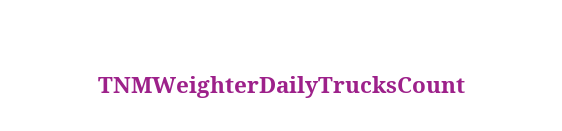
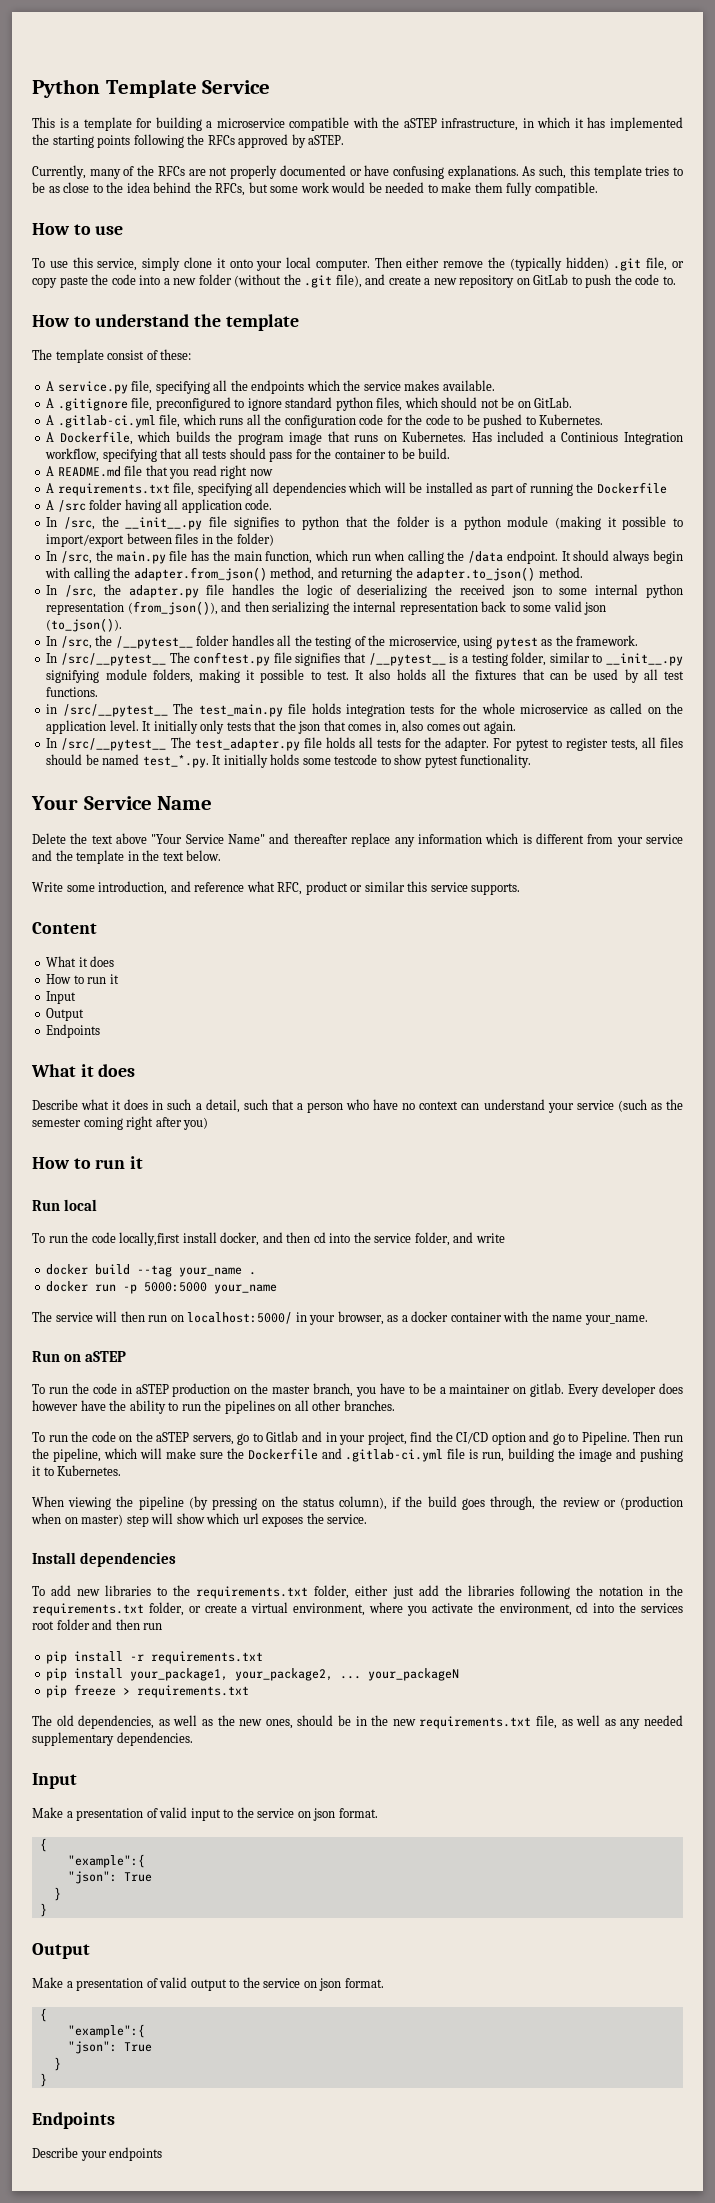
- TNMWeighterDailyTrucksCount
+ Python Template Service
+ This is a template for building a microservice compatible with the aSTEP infrastructure, in which it has implemented the starting points following the RFCs approved by aSTEP.
+ Currently, many of the RFCs are not properly documented or have confusing explanations. As such, this template tries to be as close to the idea behind the RFCs, but some work would be needed to make them fully compatible.
+ How to use
+ To use this service, simply clone it onto your local computer. Then either remove the (typically hidden) .git file, or copy paste the code into a new folder (without the .git file), and create a new repository on GitLab to push the code to.
+ How to understand the template
+ The template consist of these:
+ A service.py file, specifying all the endpoints which the service makes available.
+ A .gitignore file, preconfigured to ignore standard python files, which should not be on GitLab.
+ A .gitlab-ci.yml file, which runs all the configuration code for the code to be pushed to Kubernetes.
+ A Dockerfile, which builds the program image that runs on Kubernetes. Has included a Continious Integration workflow, specifying that all tests should pass for the container to be build.
+ A README.md file that you read right now
+ A requirements.txt file, specifying all dependencies which will be installed as part of running the Dockerfile
+ A /src folder having all application code.
+ In /src, the __init__.py file signifies to python that the folder is a python module (making it possible to import/export between files in the folder)
+ In /src, the main.py file has the main function, which run when calling the /data endpoint. It should always begin with calling the adapter.from_json() method, and returning the adapter.to_json() method.
+ In /src, the adapter.py file handles the logic of deserializing the received json to some internal python representation (from_json()), and then serializing the internal representation back to some valid json (to_json()).
+ In /src, the /__pytest__ folder handles all the testing of the microservice, using pytest as the framework.
+ In /src/__pytest__ The conftest.py file signifies that /__pytest__ is a testing folder, similar to __init__.py signifying module folders, making it possible to test. It also holds all the fixtures that can be used by all test functions.
+ in /src/__pytest__ The test_main.py file holds integration tests for the whole microservice as called on the application level. It initially only tests that the json that comes in, also comes out again.
+ In /src/__pytest__ The test_adapter.py file holds all tests for the adapter. For pytest to register tests, all files should be named test_*.py. It initially holds some testcode to show pytest functionality.
+ Your Service Name
+ Delete the text above "Your Service Name" and thereafter replace any information which is different from your service and the template in the text below.
+ Write some introduction, and reference what RFC, product or similar this service supports.
+ Content
+ What it does
+ How to run it
+ Input
+ Output
+ Endpoints
+ What it does
+ Describe what it does in such a detail, such that a person who have no context can understand your service (such as the semester coming right after you)
+ How to run it
+ Run local
+ To run the code locally,first install docker, and then cd into the service folder, and write
+ docker build --tag your_name .
+ docker run -p 5000:5000 your_name
+ The service will then run on localhost:5000/ in your browser, as a docker container with the name your_name.
+ Run on aSTEP
+ To run the code in aSTEP production on the master branch, you have to be a maintainer on gitlab. Every developer does however have the ability to run the pipelines on all other branches.
+ To run the code on the aSTEP servers, go to Gitlab and in your project, find the CI/CD option and go to Pipeline. Then run the pipeline, which will make sure the Dockerfile and .gitlab-ci.yml file is run, building the image and pushing it to Kubernetes.
+ When viewing the pipeline (by pressing on the status column), if the build goes through, the review or (production when on master) step will show which url exposes the service.
+ Install dependencies
+ To add new libraries to the requirements.txt folder, either just add the libraries following the notation in the requirements.txt folder, or create a virtual environment, where you activate the environment, cd into the services root folder and then run
+ pip install -r requirements.txt
+ pip install your_package1, your_package2, ... your_packageN
+ pip freeze > requirements.txt
+ The old dependencies, as well as the new ones, should be in the new requirements.txt file, as well as any needed supplementary dependencies.
+ Input
+ Make a presentation of valid input to the service on json format.
+ {
+ "example":{
+ "json": True
+ }
+ }
+ Output
+ Make a presentation of valid output to the service on json format.
+ {
+ "example":{
+ "json": True
+ }
+ }
+ Endpoints
+ Describe your endpoints

